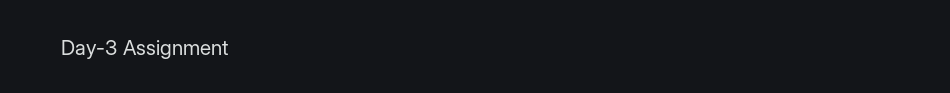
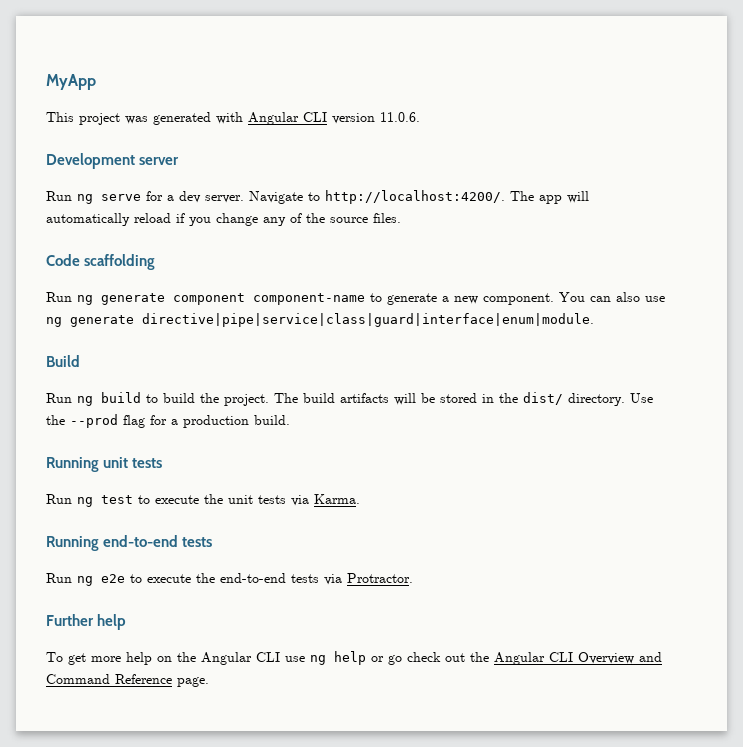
- Day-3 Assignment
+ MyApp
+ This project was generated with Angular CLI version 11.0.6.
+ Development server
+ Run ng serve for a dev server. Navigate to http://localhost:4200/. The app will automatically reload if you change any of the source files.
+ Code scaffolding
+ Run ng generate component component-name to generate a new component. You can also use ng generate directive|pipe|service|class|guard|interface|enum|module.
+ Build
+ Run ng build to build the project. The build artifacts will be stored in the dist/ directory. Use the --prod flag for a production build.
+ Running unit tests
+ Run ng test to execute the unit tests via Karma.
+ Running end-to-end tests
+ Run ng e2e to execute the end-to-end tests via Protractor.
+ Further help
+ To get more help on the Angular CLI use ng help or go check out the Angular CLI Overview and Command Reference page.

